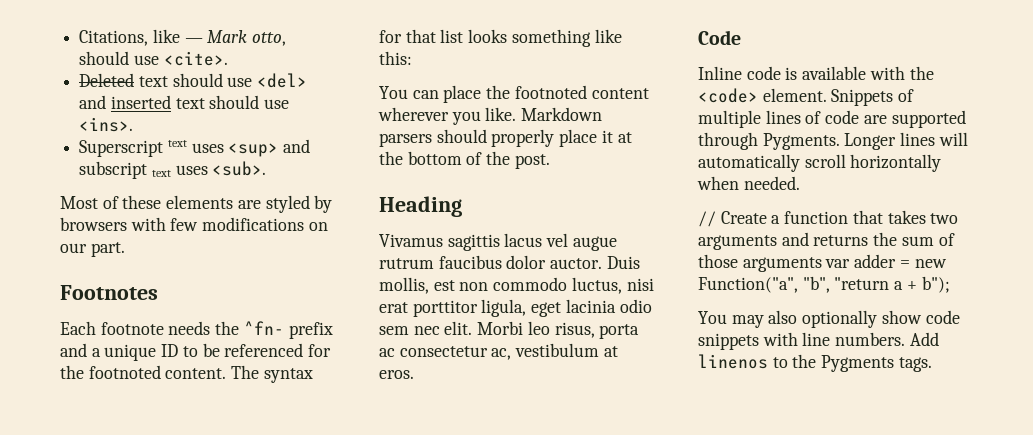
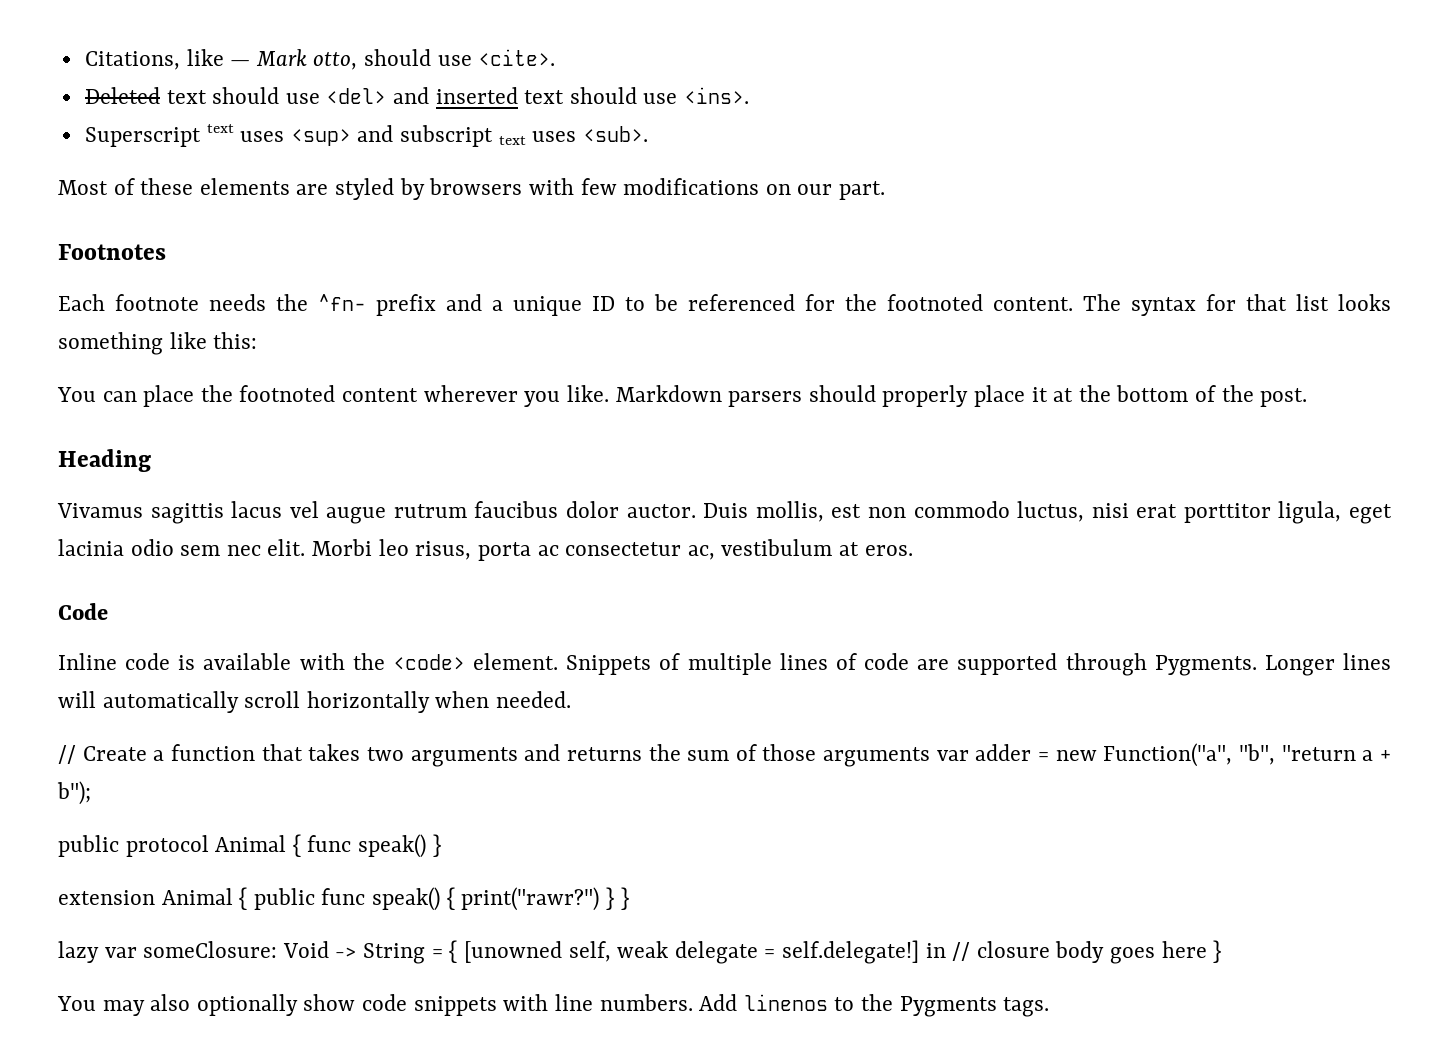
+ public protocol Animal { func speak() }
+ extension Animal { public func speak() { print("rawr?") } }
+ lazy var someClosure: Void -> String = { [unowned self, weak delegate = self.delegate!] in // closure body goes here }

